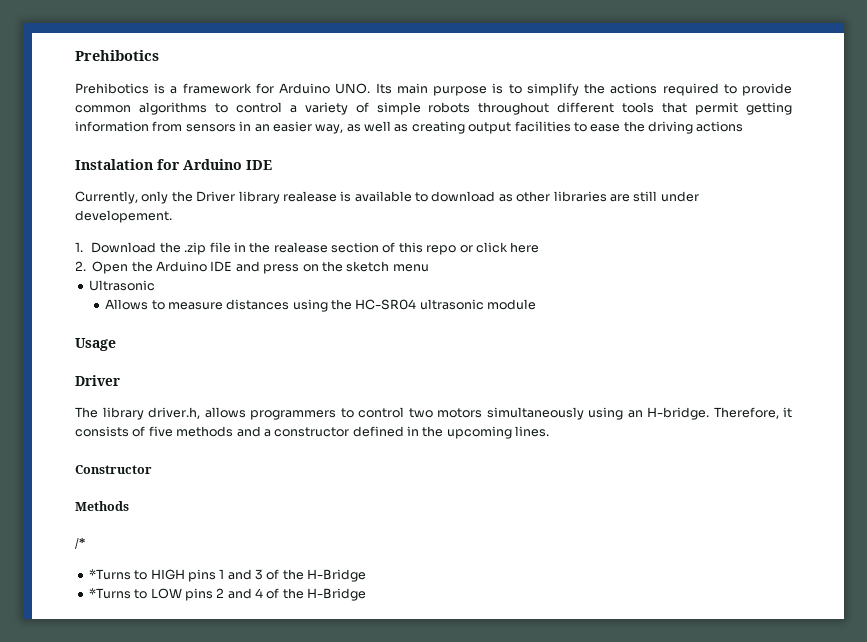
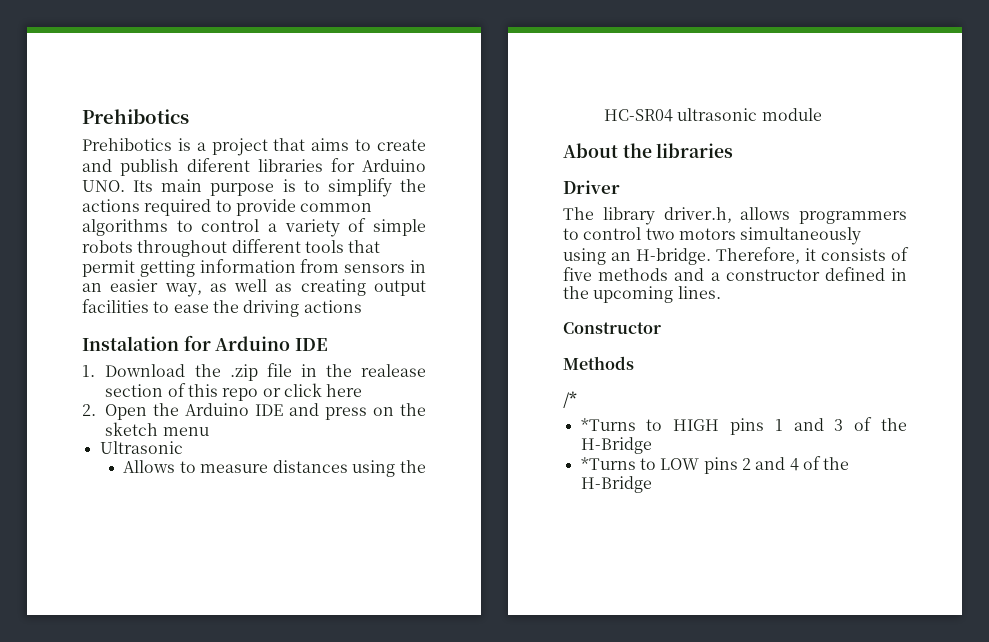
- Prehibotics is a framework for Arduino UNO. Its main purpose is to simplify the actions required to provide common algorithms to control a variety of simple robots throughout different tools that permit getting information from sensors in an easier way, as well as creating output facilities to ease the driving actions
+ Prehibotics is a project that aims to create and publish diferent libraries for Arduino UNO. Its main purpose is to simplify the actions required to provide common algorithms to control a variety of simple robots throughout different tools that permit getting information from sensors in an easier way, as well as creating output facilities to ease the driving actions
- Currently, only the Driver library realease is available to download as other libraries are still under developement.
- Usage
+ About the libraries

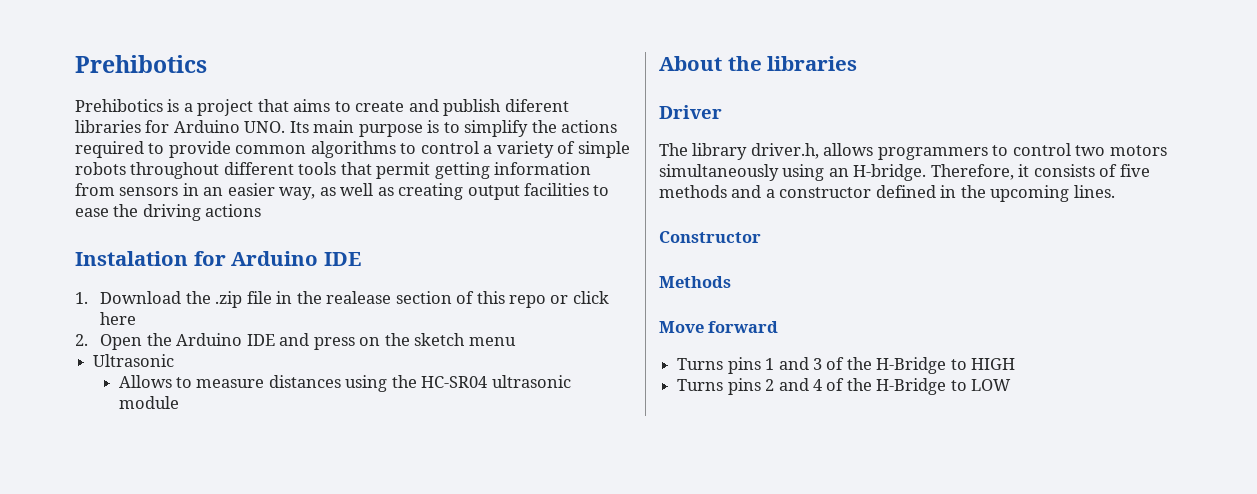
- /*
- *Turns to HIGH pins 1 and 3 of the H-Bridge
- *Turns to LOW pins 2 and 4 of the H-Bridge
+ Move forward
+ Turns pins 1 and 3 of the H-Bridge to HIGH
+ Turns pins 2 and 4 of the H-Bridge to LOW

